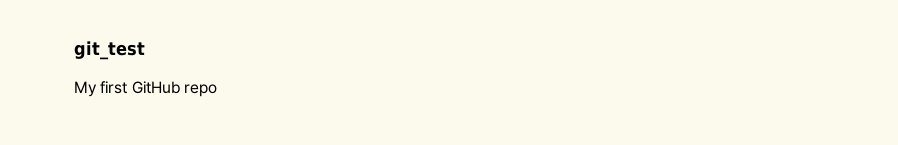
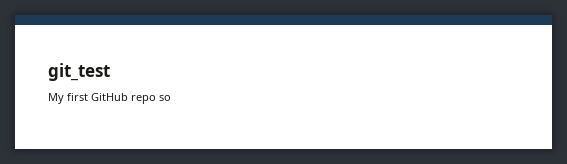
- My first GitHub repo
+ My first GitHub repo so

